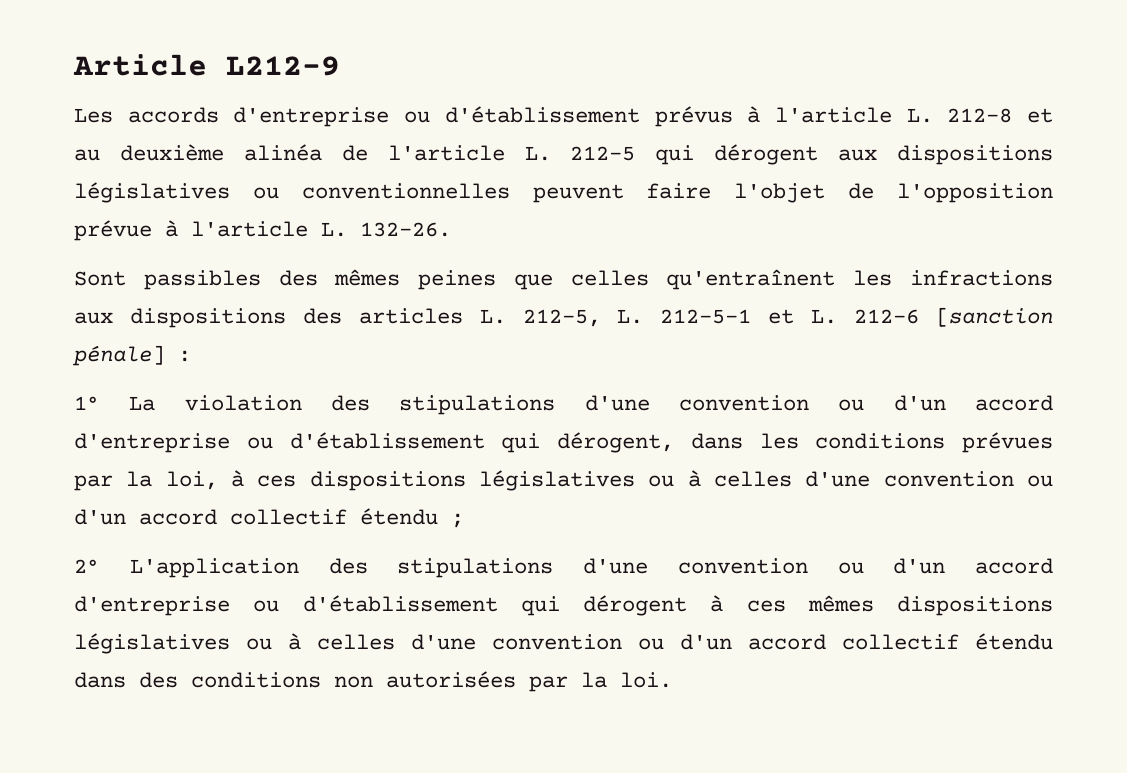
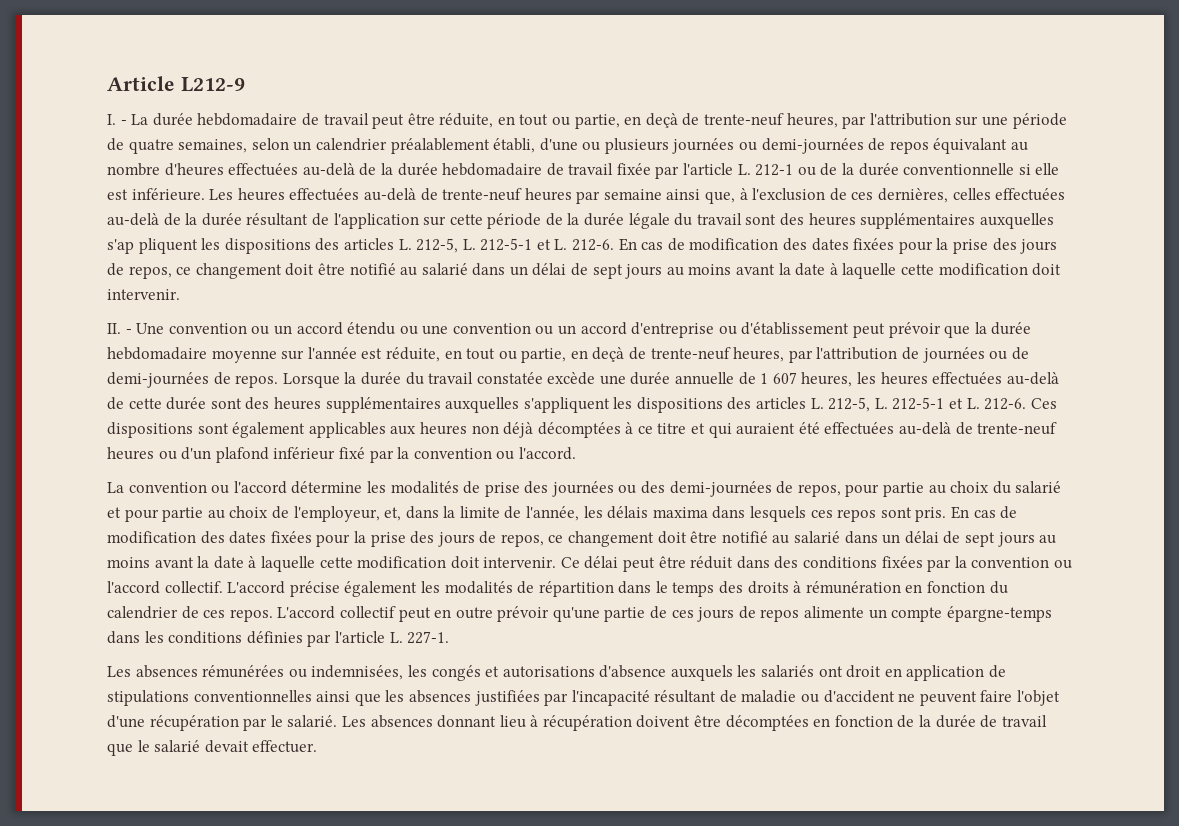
- Les accords d'entreprise ou d'établissement prévus à l'article L. 212-8 et au deuxième alinéa de l'article L. 212-5 qui dérogent aux dispositions législatives ou conventionnelles peuvent faire l'objet de l'opposition prévue à l'article L. 132-26.
- Sont passibles des mêmes peines que celles qu'entraînent les infractions aux dispositions des articles L. 212-5, L. 212-5-1 et L. 212-6 [sanction pénale] :
- 1° La violation des stipulations d'une convention ou d'un accord d'entreprise ou d'établissement qui dérogent, dans les conditions prévues par la loi, à ces dispositions législatives ou à celles d'une convention ou d'un accord collectif étendu ;
- 2° L'application des stipulations d'une convention ou d'un accord d'entreprise ou d'établissement qui dérogent à ces mêmes dispositions législatives ou à celles d'une convention ou d'un accord collectif étendu dans des conditions non autorisées par la loi.
+ I. - La durée hebdomadaire de travail peut être réduite, en tout ou partie, en deçà de trente-neuf heures, par l'attribution sur une période de quatre semaines, selon un calendrier préalablement établi, d'une ou plusieurs journées ou demi-journées de repos équivalant au nombre d'heures effectuées au-delà de la durée hebdomadaire de travail fixée par l'article L. 212-1 ou de la durée conventionnelle si elle est inférieure. Les heures effectuées au-delà de trente-neuf heures par semaine ainsi que, à l'exclusion de ces dernières, celles effectuées au-delà de la durée résultant de l'application sur cette période de la durée légale du travail sont des heures supplémentaires auxquelles s'ap pliquent les dispositions des articles L. 212-5, L. 212-5-1 et L. 212-6. En cas de modification des dates fixées pour la prise des jours de repos, ce changement doit être notifié au salarié dans un délai de sept jours au moins avant la date à laquelle cette modification doit intervenir.
+ II. - Une convention ou un accord étendu ou une convention ou un accord d'entreprise ou d'établissement peut prévoir que la durée hebdomadaire moyenne sur l'année est réduite, en tout ou partie, en deçà de trente-neuf heures, par l'attribution de journées ou de demi-journées de repos. Lorsque la durée du travail constatée excède une durée annuelle de 1 607 heures, les heures effectuées au-delà de cette durée sont des heures supplémentaires auxquelles s'appliquent les dispositions des articles L. 212-5, L. 212-5-1 et L. 212-6. Ces dispositions sont également applicables aux heures non déjà décomptées à ce titre et qui auraient été effectuées au-delà de trente-neuf heures ou d'un plafond inférieur fixé par la convention ou l'accord.
+ La convention ou l'accord détermine les modalités de prise des journées ou des demi-journées de repos, pour partie au choix du salarié et pour partie au choix de l'employeur, et, dans la limite de l'année, les délais maxima dans lesquels ces repos sont pris. En cas de modification des dates fixées pour la prise des jours de repos, ce changement doit être notifié au salarié dans un délai de sept jours au moins avant la date à laquelle cette modification doit intervenir. Ce délai peut être réduit dans des conditions fixées par la convention ou l'accord collectif. L'accord précise également les modalités de répartition dans le temps des droits à rémunération en fonction du calendrier de ces repos. L'accord collectif peut en outre prévoir qu'une partie de ces jours de repos alimente un compte épargne-temps dans les conditions définies par l'article L. 227-1.
+ Les absences rémunérées ou indemnisées, les congés et autorisations d'absence auxquels les salariés ont droit en application de stipulations conventionnelles ainsi que les absences justifiées par l'incapacité résultant de maladie ou d'accident ne peuvent faire l'objet d'une récupération par le salarié. Les absences donnant lieu à récupération doivent être décomptées en fonction de la durée de travail que le salarié devait effectuer.

